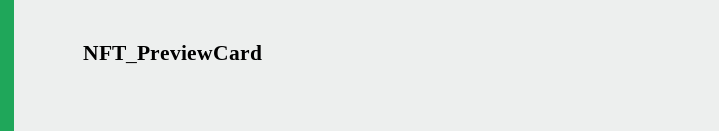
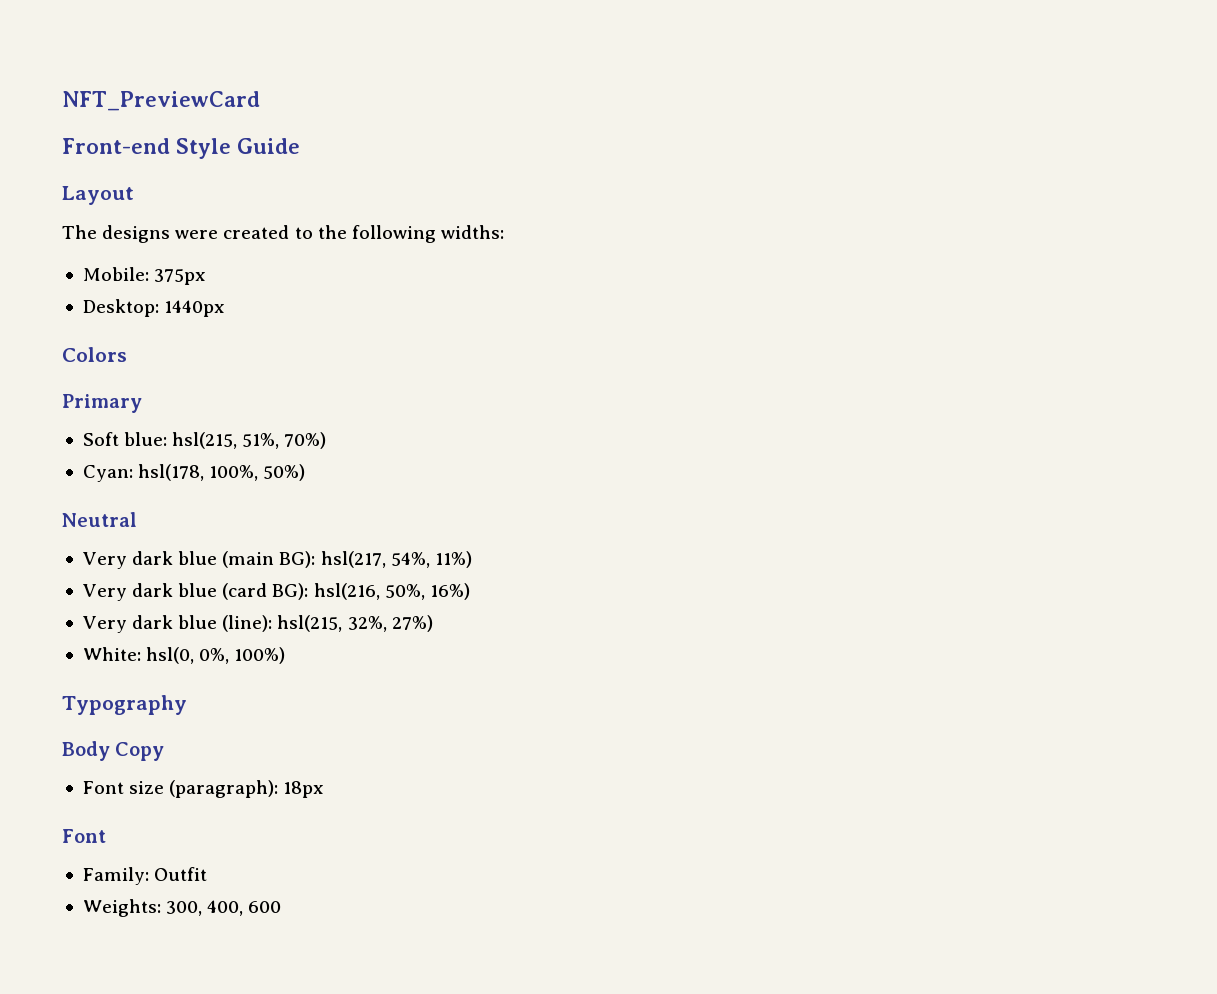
+ Front-end Style Guide
+ Layout
+ The designs were created to the following widths:
+ Mobile: 375px
+ Desktop: 1440px
+ Colors
+ Primary
+ Soft blue: hsl(215, 51%, 70%)
+ Cyan: hsl(178, 100%, 50%)
+ Neutral
+ Very dark blue (main BG): hsl(217, 54%, 11%)
+ Very dark blue (card BG): hsl(216, 50%, 16%)
+ Very dark blue (line): hsl(215, 32%, 27%)
+ White: hsl(0, 0%, 100%)
+ Typography
+ Body Copy
+ Font size (paragraph): 18px
+ Font
+ Family: Outfit
+ Weights: 300, 400, 600

